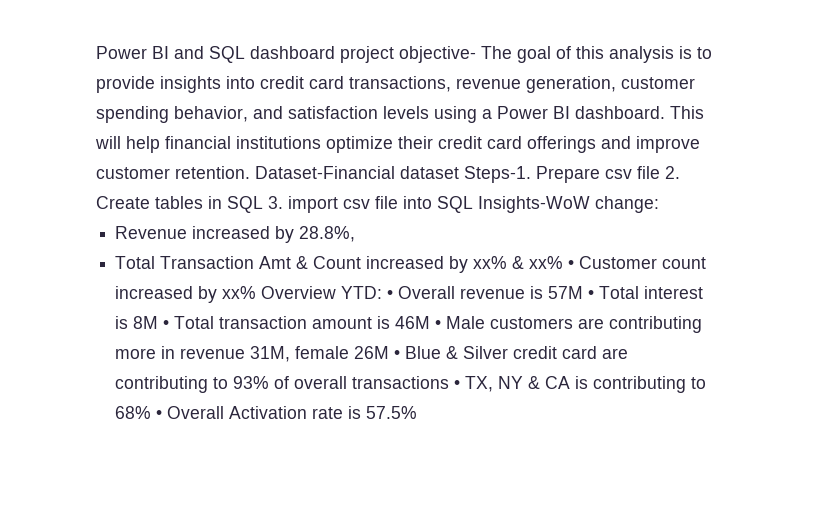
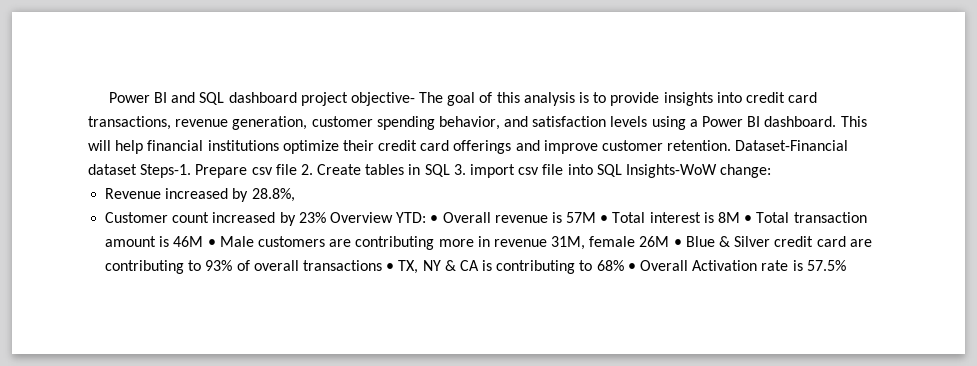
- Total Transaction Amt & Count increased by xx% & xx% • Customer count increased by xx% Overview YTD:
+ Customer count increased by 23% Overview YTD:

